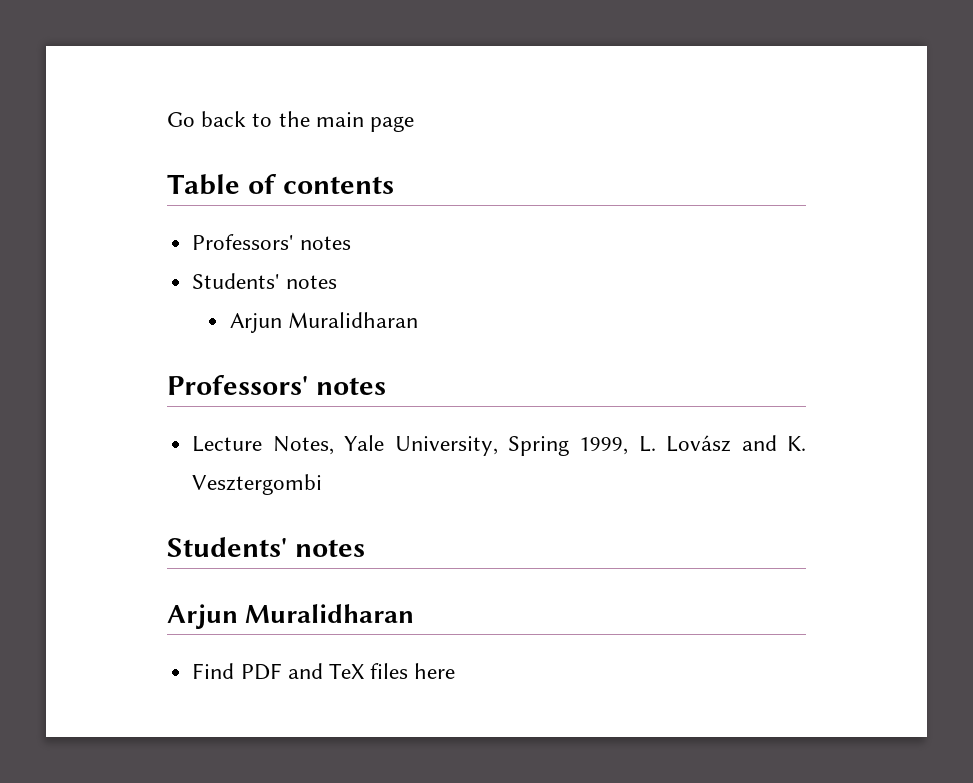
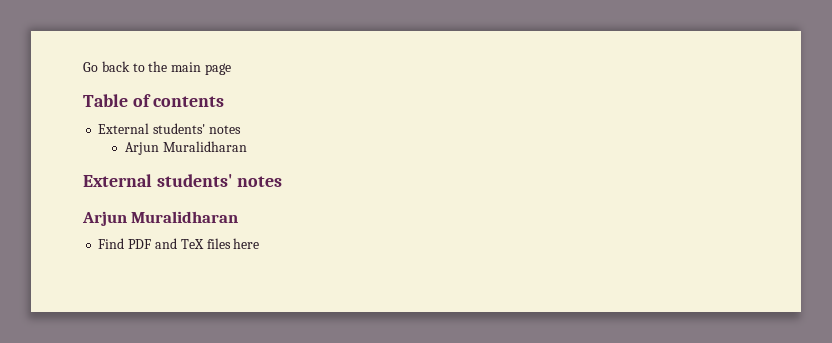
  Table of contents
- Professors' notes
- Students' notes
+ External students' notes
  Arjun Muralidharan
- Professors' notes
- Lecture Notes, Yale University, Spring 1999, L. Lovász and K. Vesztergombi
- Students' notes
+ External students' notes

